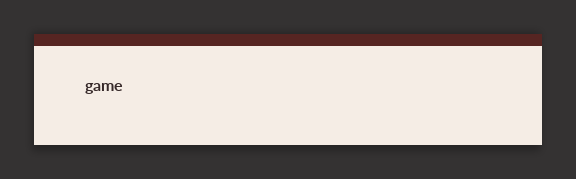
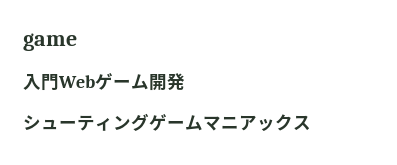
+ 入門Webゲーム開発
+ シューティングゲームマニアックス

